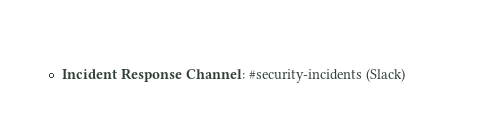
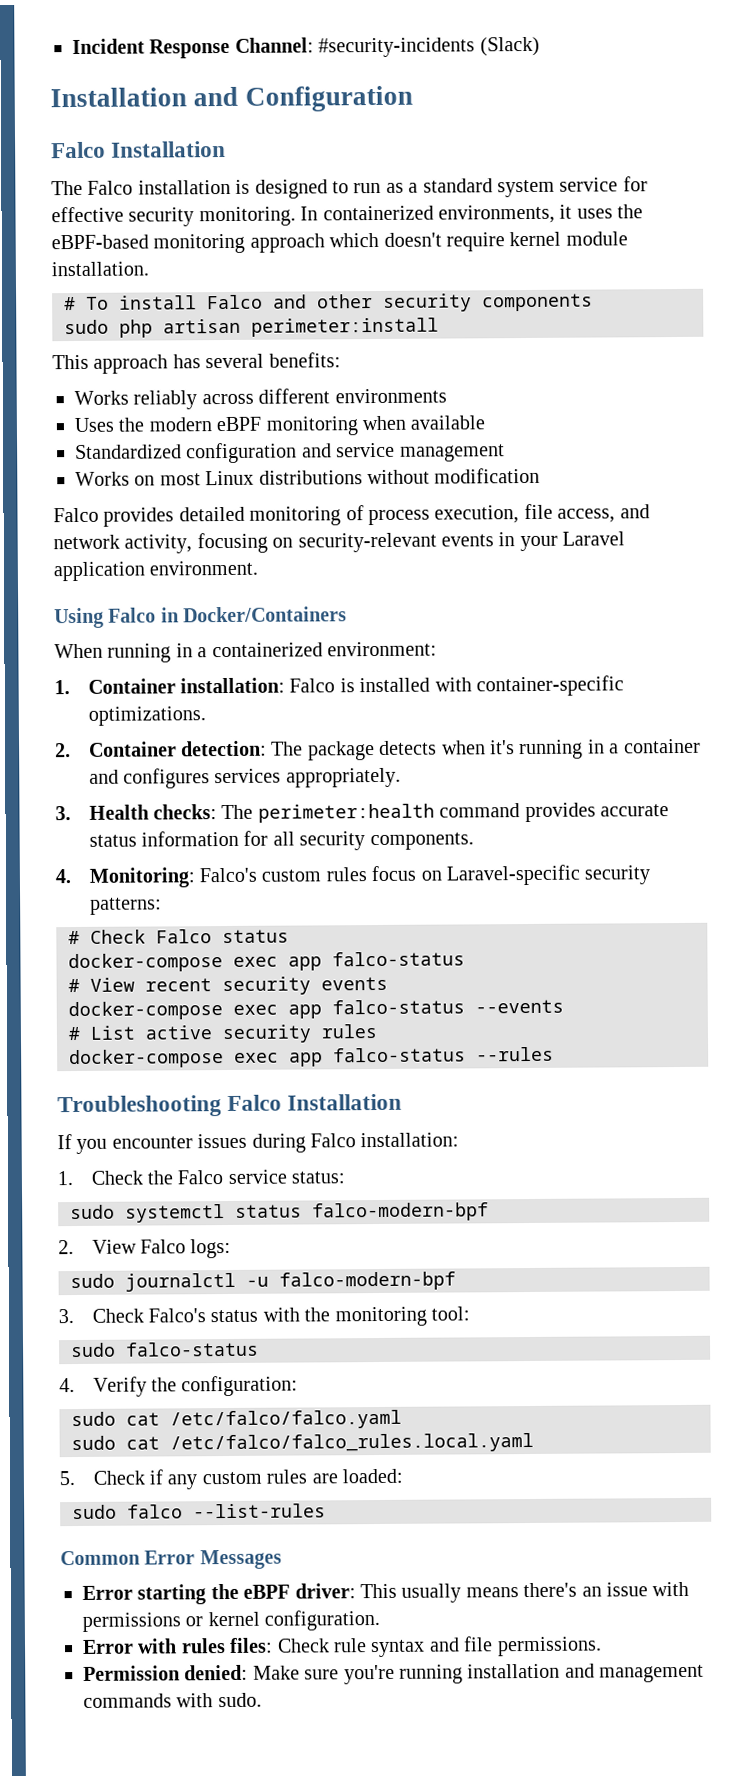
+ Installation and Configuration
+ Falco Installation
+ The Falco installation is designed to run as a standard system service for effective security monitoring. In containerized environments, it uses the eBPF-based monitoring approach which doesn't require kernel module installation.
+ # To install Falco and other security components
+ sudo php artisan perimeter:install
+ This approach has several benefits:
+ Works reliably across different environments
+ Uses the modern eBPF monitoring when available
+ Standardized configuration and service management
+ Works on most Linux distributions without modification
+ Falco provides detailed monitoring of process execution, file access, and network activity, focusing on security-relevant events in your Laravel application environment.
+ Using Falco in Docker/Containers
+ When running in a containerized environment:
+ 1. Container installation: Falco is installed with container-specific optimizations.
+ 2. Container detection: The package detects when it's running in a container and configures services appropriately.
+ 3. Health checks: The perimeter:health command provides accurate status information for all security components.
+ 4. Monitoring: Falco's custom rules focus on Laravel-specific security patterns:
+ # Check Falco status
+ docker-compose exec app falco-status
+ # View recent security events
+ docker-compose exec app falco-status --events
+ # List active security rules
+ docker-compose exec app falco-status --rules
+ Troubleshooting Falco Installation
+ If you encounter issues during Falco installation:
+ 1. Check the Falco service status:
+ sudo systemctl status falco-modern-bpf
+ 2. View Falco logs:
+ sudo journalctl -u falco-modern-bpf
+ 3. Check Falco's status with the monitoring tool:
+ sudo falco-status
+ 4. Verify the configuration:
+ sudo cat /etc/falco/falco.yaml
+ sudo cat /etc/falco/falco_rules.local.yaml
+ 5. Check if any custom rules are loaded:
+ sudo falco --list-rules
+ Common Error Messages
+ Error starting the eBPF driver: This usually means there's an issue with permissions or kernel configuration.
+ Error with rules files: Check rule syntax and file permissions.
+ Permission denied: Make sure you're running installation and management commands with sudo.

